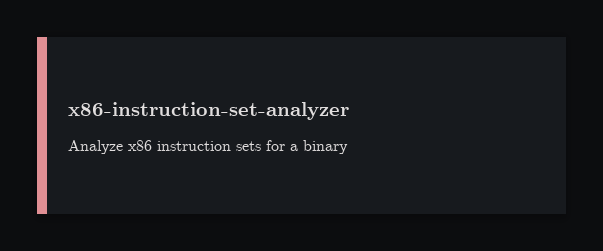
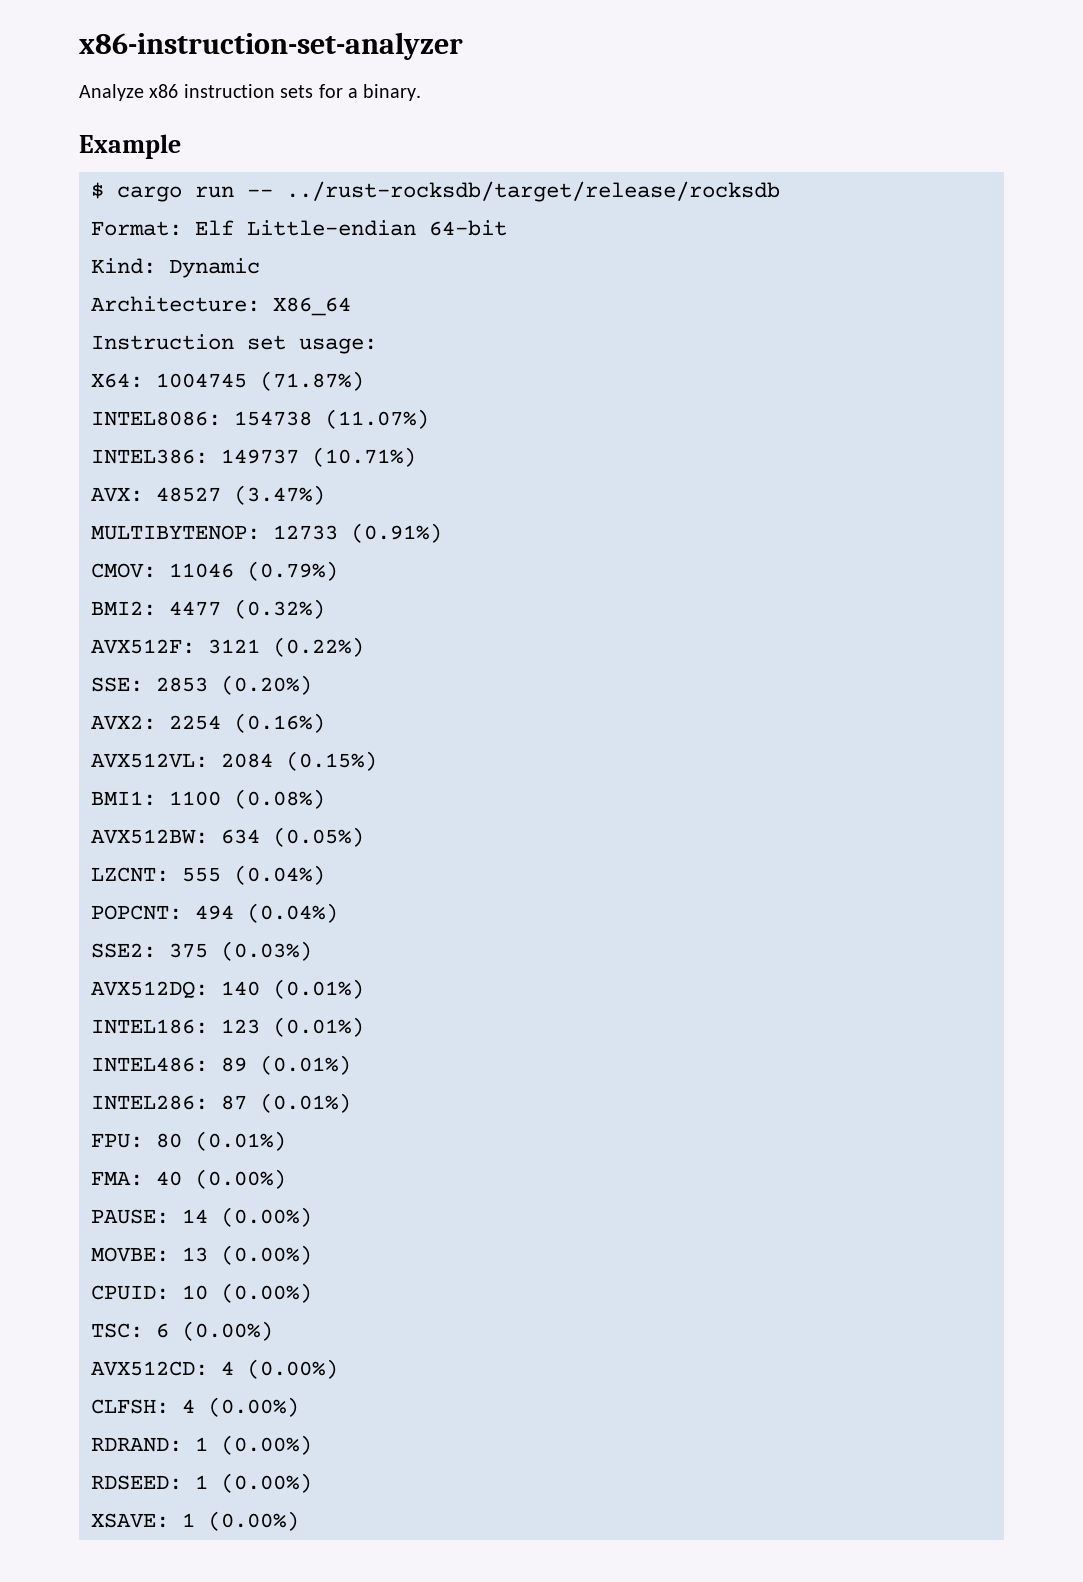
- Analyze x86 instruction sets for a binary
+ Analyze x86 instruction sets for a binary.
+ Example
+ $ cargo run -- ../rust-rocksdb/target/release/rocksdb
+ Format: Elf Little-endian 64-bit
+ Kind: Dynamic
+ Architecture: X86_64
+ Instruction set usage:
+ X64: 1004745 (71.87%)
+ INTEL8086: 154738 (11.07%)
+ INTEL386: 149737 (10.71%)
+ AVX: 48527 (3.47%)
+ MULTIBYTENOP: 12733 (0.91%)
+ CMOV: 11046 (0.79%)
+ BMI2: 4477 (0.32%)
+ AVX512F: 3121 (0.22%)
+ SSE: 2853 (0.20%)
+ AVX2: 2254 (0.16%)
+ AVX512VL: 2084 (0.15%)
+ BMI1: 1100 (0.08%)
+ AVX512BW: 634 (0.05%)
+ LZCNT: 555 (0.04%)
+ POPCNT: 494 (0.04%)
+ SSE2: 375 (0.03%)
+ AVX512DQ: 140 (0.01%)
+ INTEL186: 123 (0.01%)
+ INTEL486: 89 (0.01%)
+ INTEL286: 87 (0.01%)
+ FPU: 80 (0.01%)
+ FMA: 40 (0.00%)
+ PAUSE: 14 (0.00%)
+ MOVBE: 13 (0.00%)
+ CPUID: 10 (0.00%)
+ TSC: 6 (0.00%)
+ AVX512CD: 4 (0.00%)
+ CLFSH: 4 (0.00%)
+ RDRAND: 1 (0.00%)
+ RDSEED: 1 (0.00%)
+ XSAVE: 1 (0.00%)

